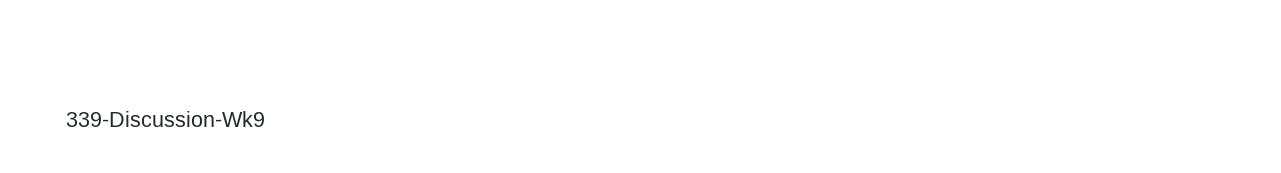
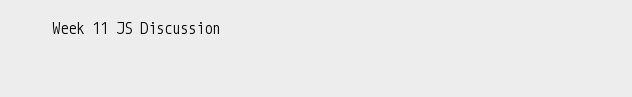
- 339-Discussion-Wk9
+ Week 11 JS Discussion

